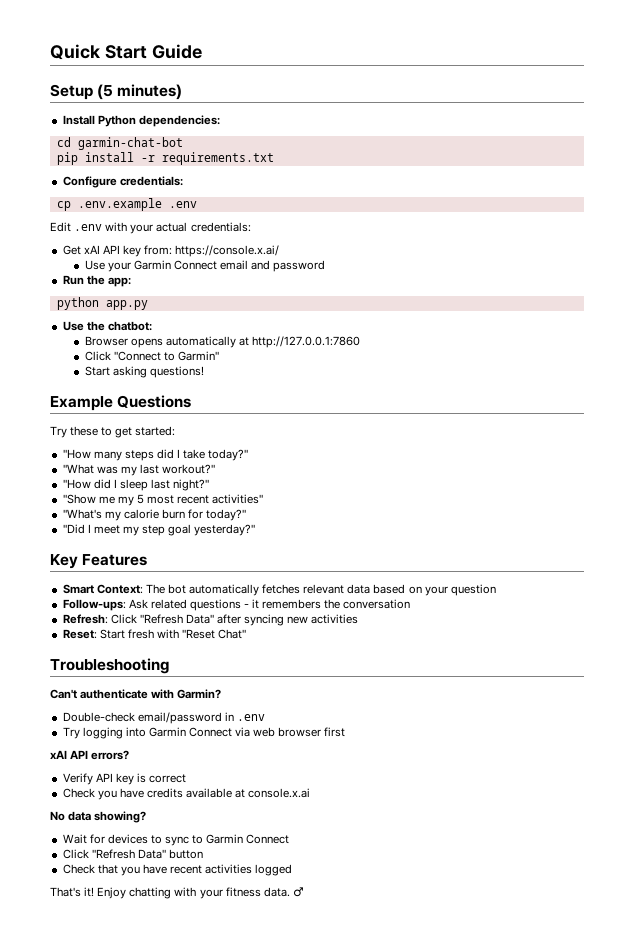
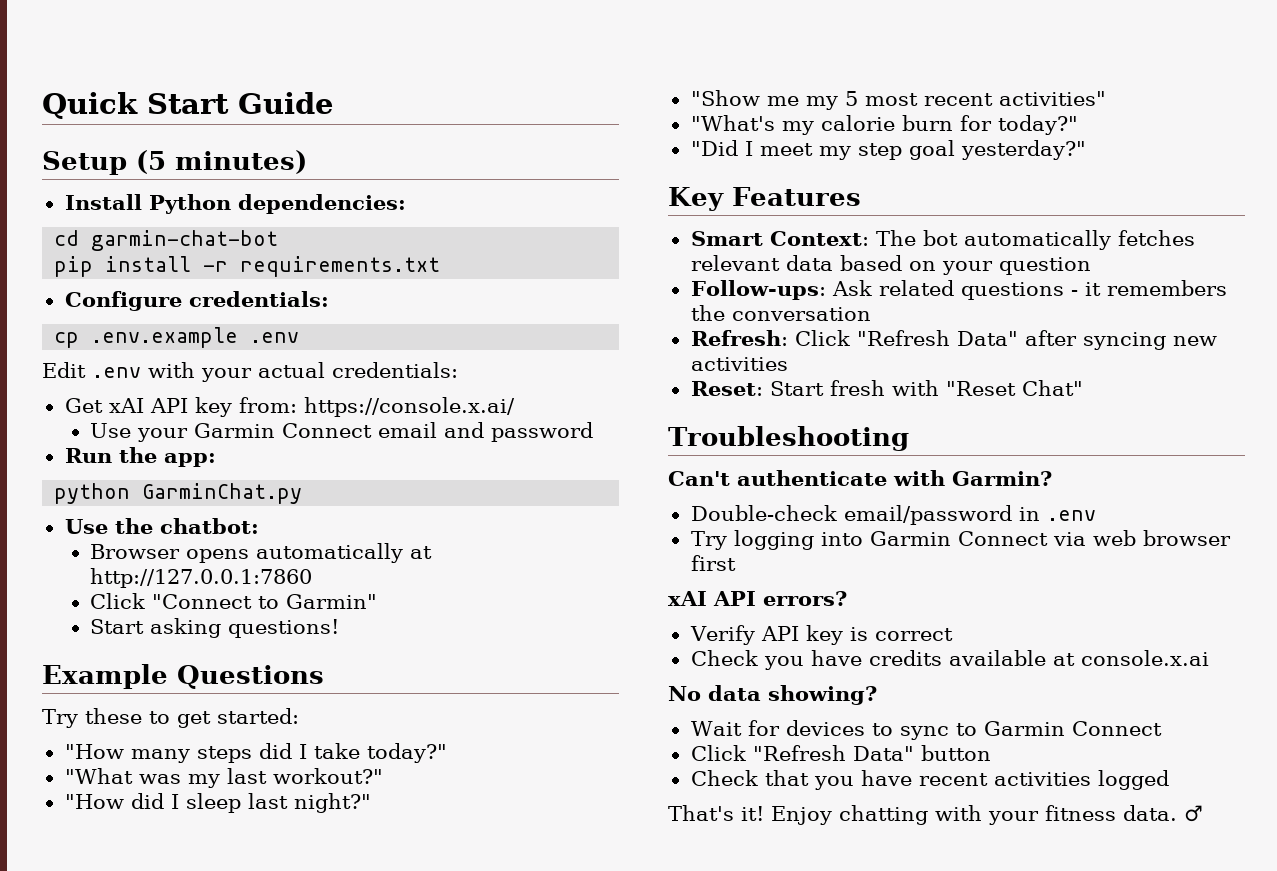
- python app.py
+ python GarminChat.py

